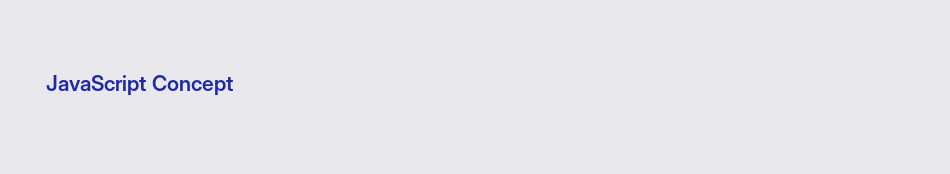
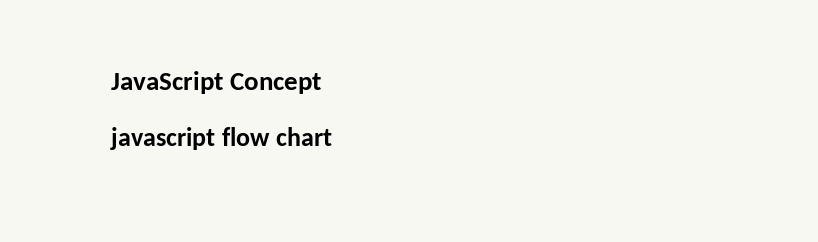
+ javascript flow chart

